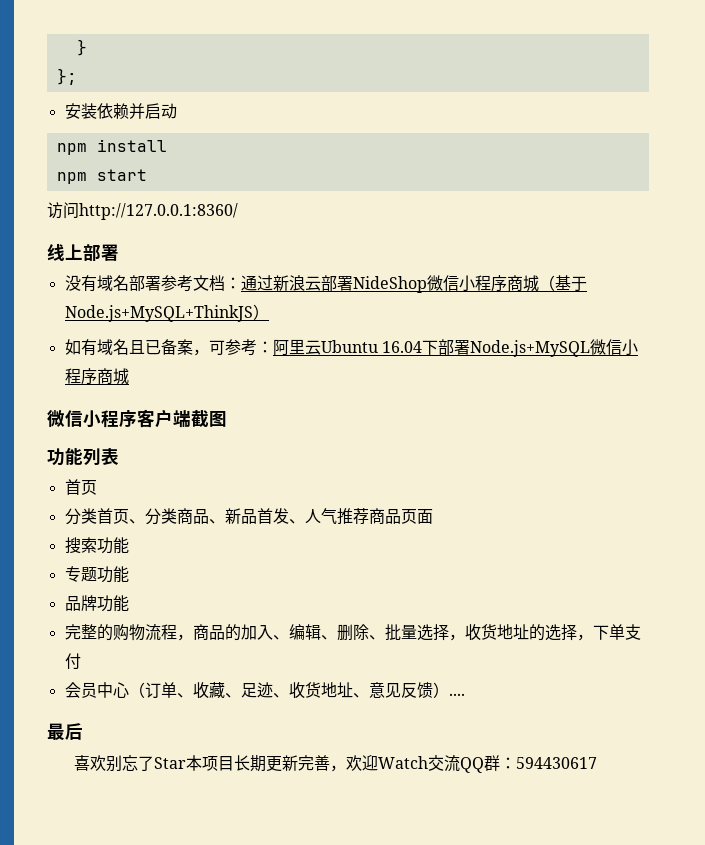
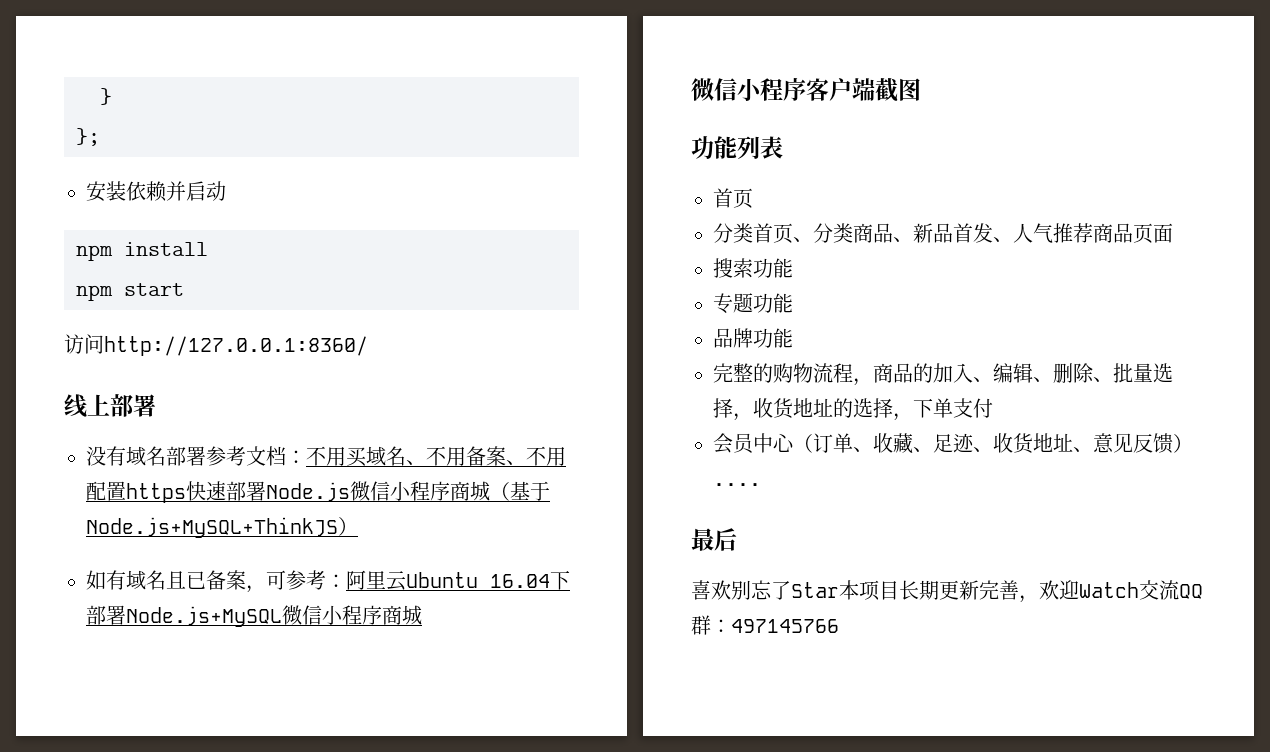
- 没有域名部署参考文档：通过新浪云部署NideShop微信小程序商城（基于Node.js+MySQL+ThinkJS）
+ 没有域名部署参考文档：不用买域名、不用备案、不用配置https快速部署Node.js微信小程序商城（基于Node.js+MySQL+ThinkJS）
- 喜欢别忘了Star本项目长期更新完善，欢迎Watch交流QQ群：594430617
+ 喜欢别忘了Star本项目长期更新完善，欢迎Watch交流QQ群：497145766

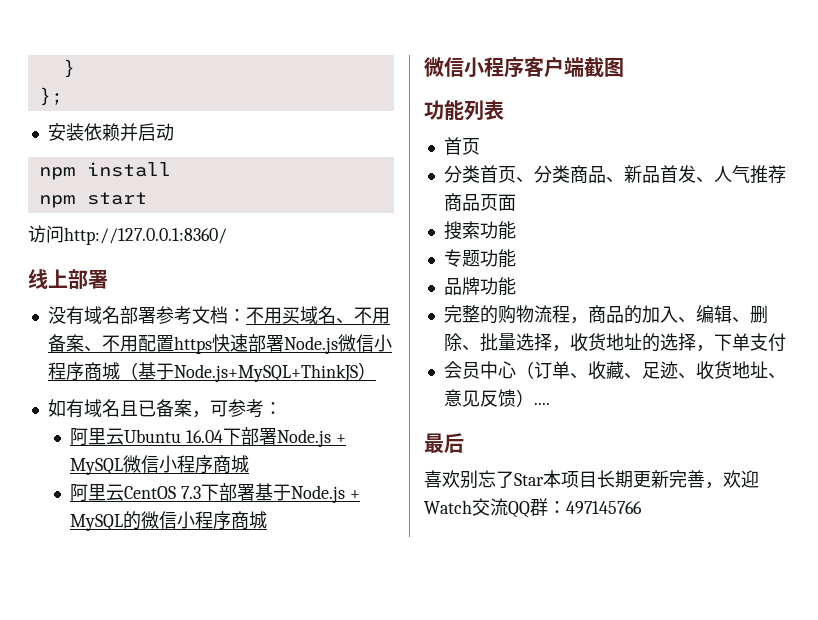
- 如有域名且已备案，可参考：阿里云Ubuntu 16.04下部署Node.js+MySQL微信小程序商城
+ 如有域名且已备案，可参考：
+ 阿里云Ubuntu 16.04下部署Node.js + MySQL微信小程序商城
+ 阿里云CentOS 7.3下部署基于Node.js + MySQL的微信小程序商城

